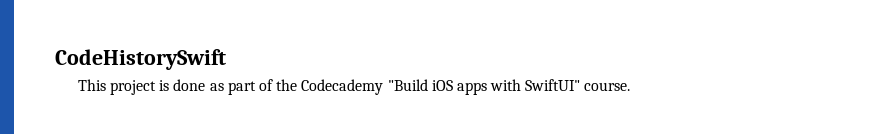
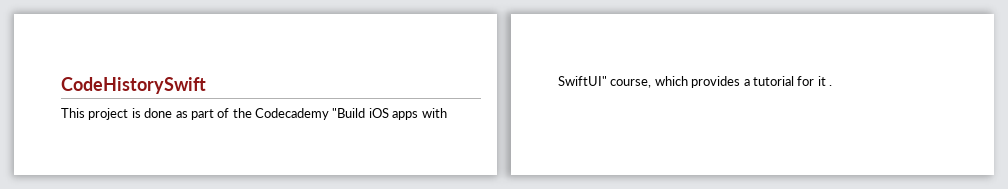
- This project is done as part of the Codecademy "Build iOS apps with SwiftUI" course.
+ This project is done as part of the Codecademy "Build iOS apps with SwiftUI" course, which provides a tutorial for it .

